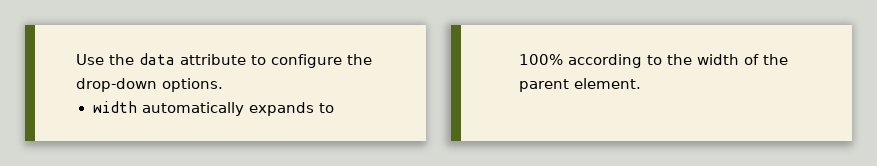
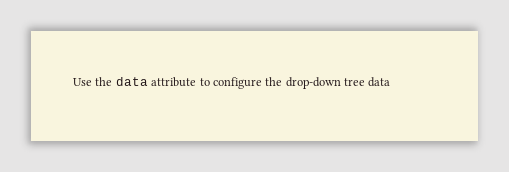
- Use the data attribute to configure the drop-down options.
- width automatically expands to 100% according to the width of the parent element.
+ Use the data attribute to configure the drop-down tree data

